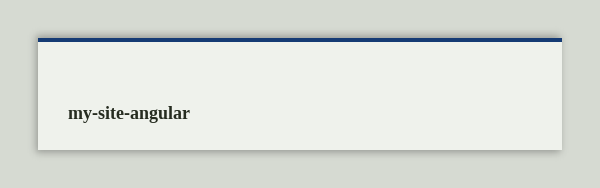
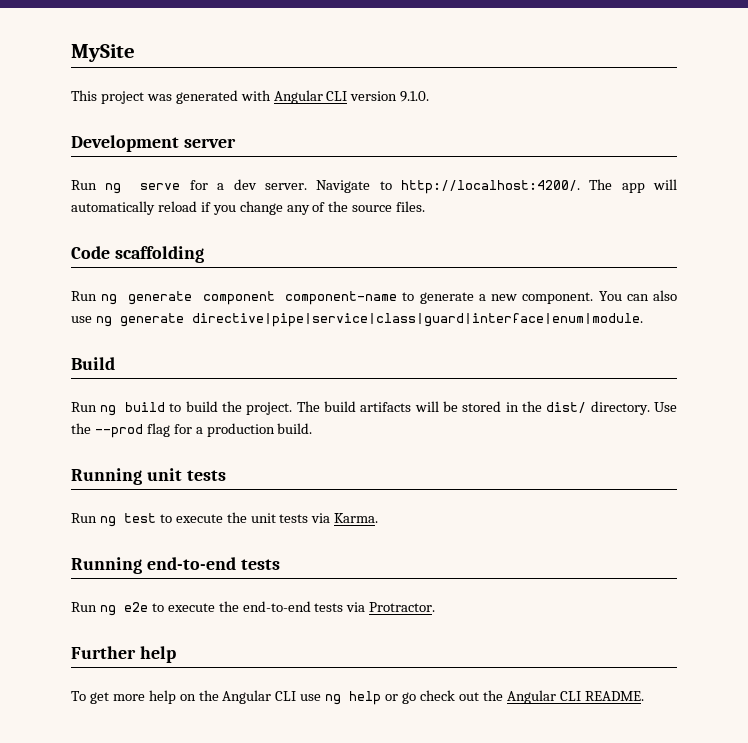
- my-site-angular
+ MySite
+ This project was generated with Angular CLI version 9.1.0.
+ Development server
+ Run ng serve for a dev server. Navigate to http://localhost:4200/. The app will automatically reload if you change any of the source files.
+ Code scaffolding
+ Run ng generate component component-name to generate a new component. You can also use ng generate directive|pipe|service|class|guard|interface|enum|module.
+ Build
+ Run ng build to build the project. The build artifacts will be stored in the dist/ directory. Use the --prod flag for a production build.
+ Running unit tests
+ Run ng test to execute the unit tests via Karma.
+ Running end-to-end tests
+ Run ng e2e to execute the end-to-end tests via Protractor.
+ Further help
+ To get more help on the Angular CLI use ng help or go check out the Angular CLI README.

